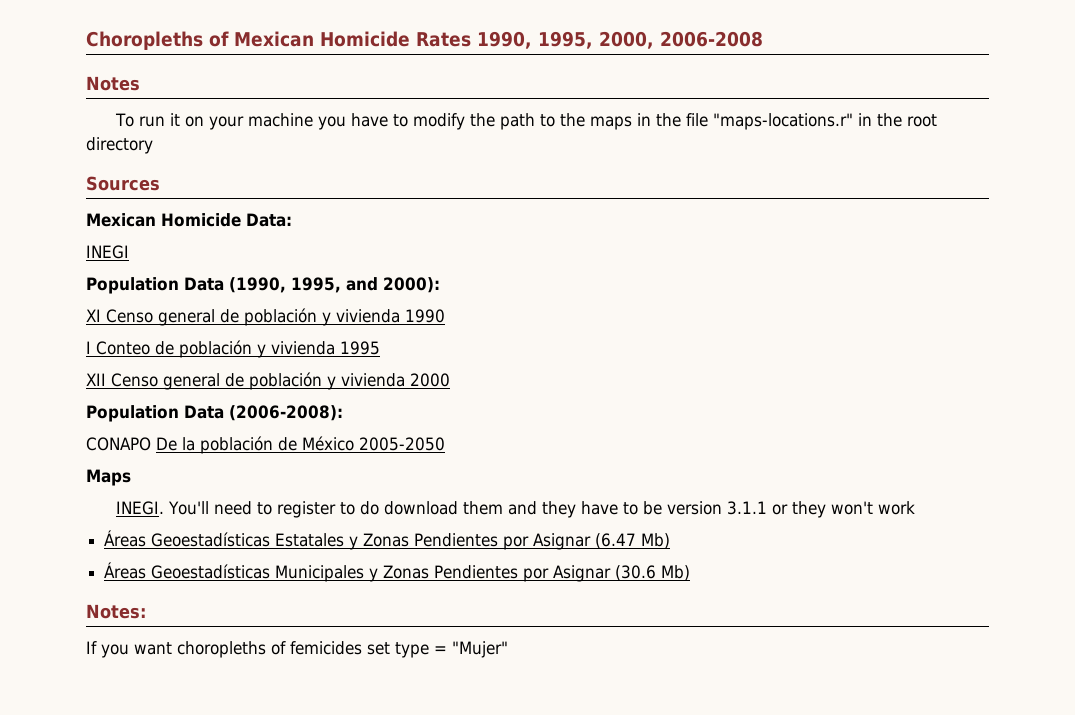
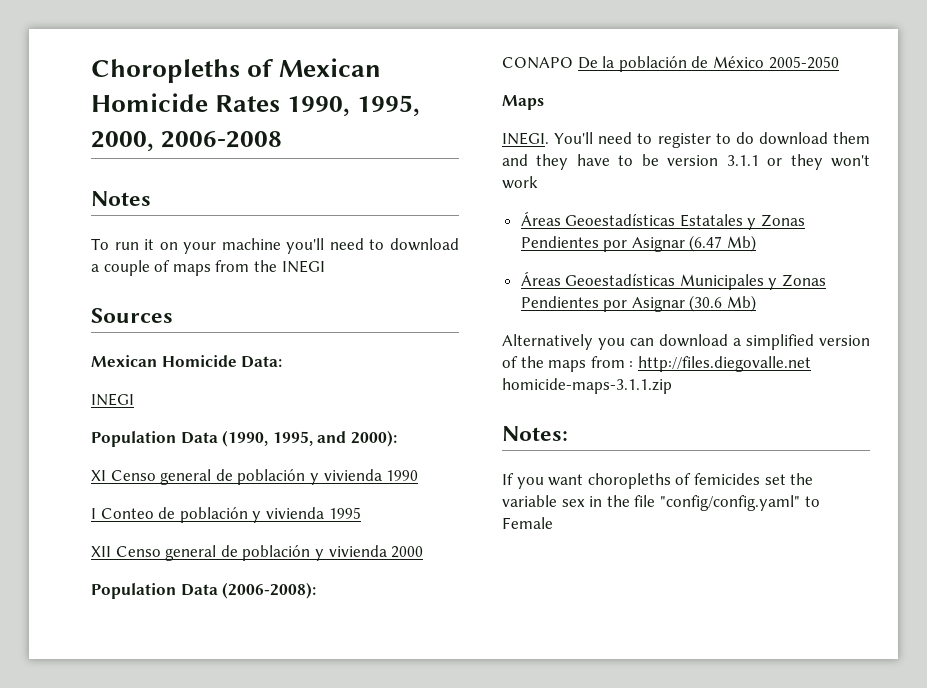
- To run it on your machine you have to modify the path to the maps in the file "maps-locations.r" in the root directory
+ To run it on your machine you'll need to download a couple of maps from the INEGI
+ Alternatively you can download a simplified version of the maps from : http://files.diegovalle.net homicide-maps-3.1.1.zip
- If you want choropleths of femicides set type = "Mujer"
+ If you want choropleths of femicides set the variable sex in the file "config/config.yaml" to Female

